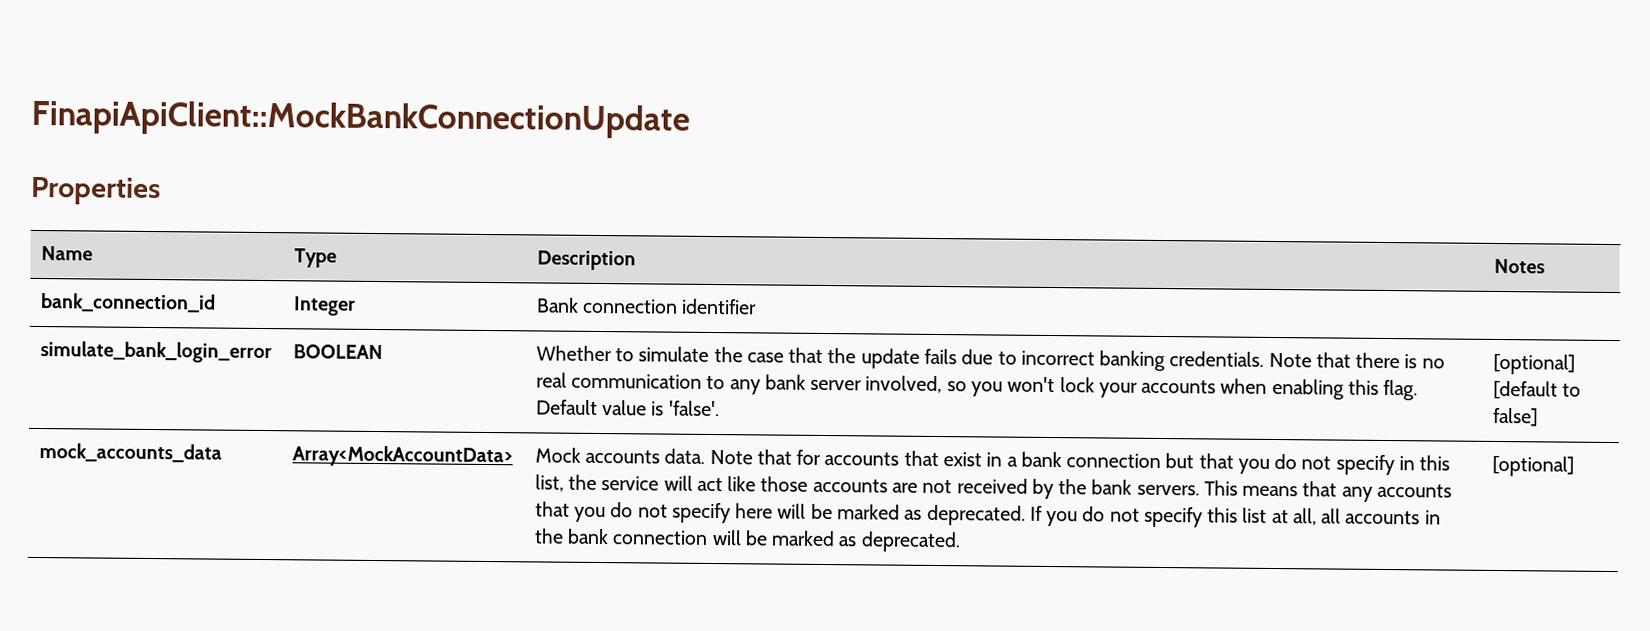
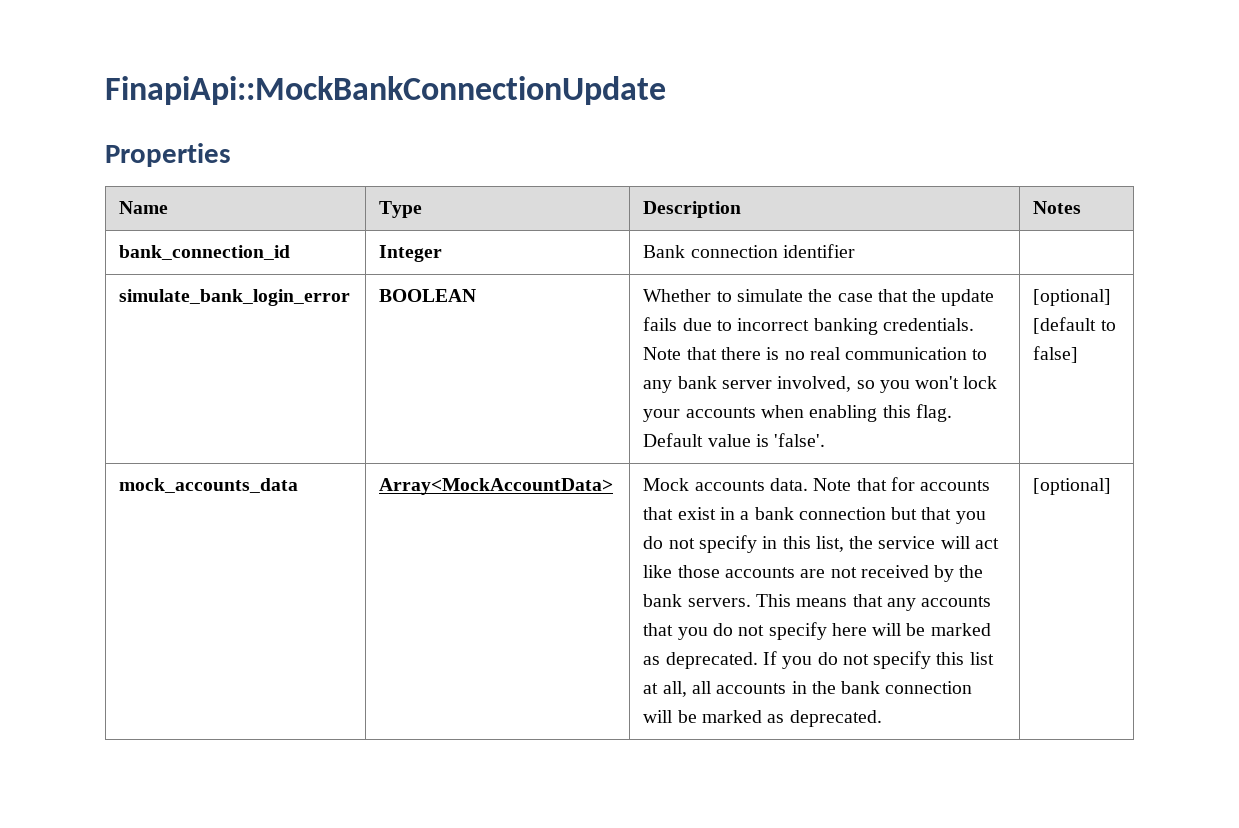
- FinapiApiClient::MockBankConnectionUpdate
+ FinapiApi::MockBankConnectionUpdate

